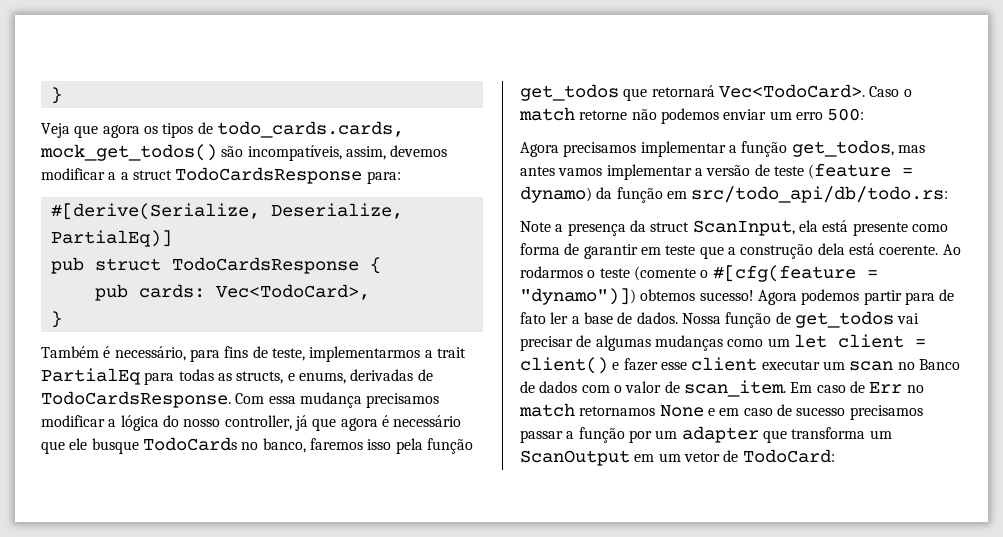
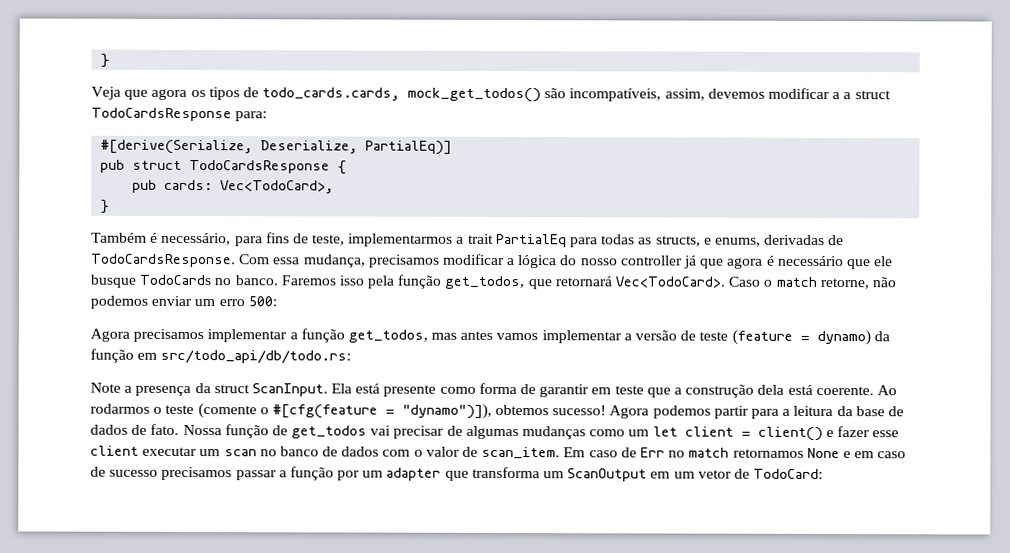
- Com essa mudança precisamos modificar a lógica do nosso controller, já que agora é necessário que ele busque TodoCards no banco, faremos isso pela função get_todos que retornará Vec<TodoCard>.
+ Com essa mudança, precisamos modificar a lógica do nosso controller já que agora é necessário que ele busque TodoCards no banco. Faremos isso pela função get_todos, que retornará Vec<TodoCard>.
- Caso o match retorne não podemos enviar um erro 500:
+ Caso o match retorne, não podemos enviar um erro 500:
- Note a presença da struct ScanInput, ela está presente como forma de garantir em teste que a construção dela está coerente.
+ Note a presença da struct ScanInput. Ela está presente como forma de garantir em teste que a construção dela está coerente.
- Ao rodarmos o teste (comente o #[cfg(feature = "dynamo")]) obtemos sucesso!
+ Ao rodarmos o teste (comente o #[cfg(feature = "dynamo")]), obtemos sucesso!
- Agora podemos partir para de fato ler a base de dados.
+ Agora podemos partir para a leitura da base de dados de fato.
- Nossa função de get_todos vai precisar de algumas mudanças como um let client = client() e fazer esse client executar um scan no Banco de dados com o valor de scan_item.
+ Nossa função de get_todos vai precisar de algumas mudanças como um let client = client() e fazer esse client executar um scan no banco de dados com o valor de scan_item.

